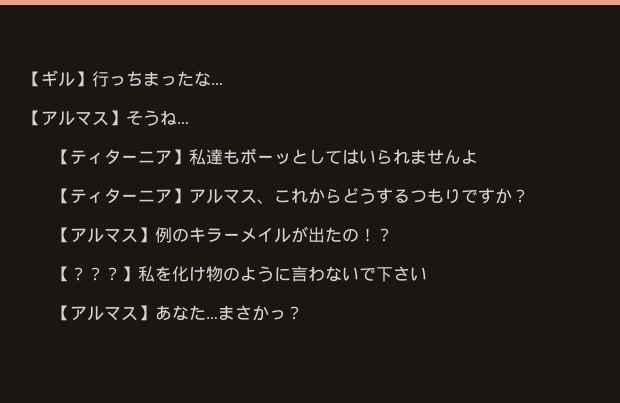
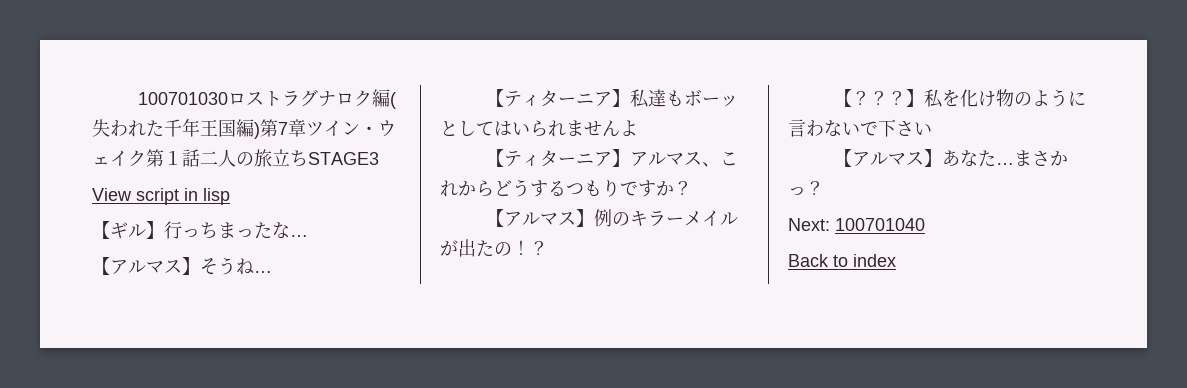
+ 100701030ロストラグナロク編(失われた千年王国編)第7章ツイン・ウェイク第１話二人の旅立ちSTAGE3
+ View script in lisp
+ Next: 100701040
+ Back to index

